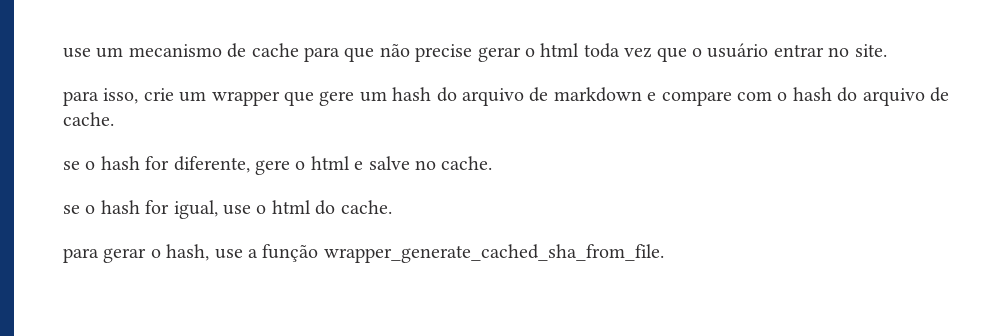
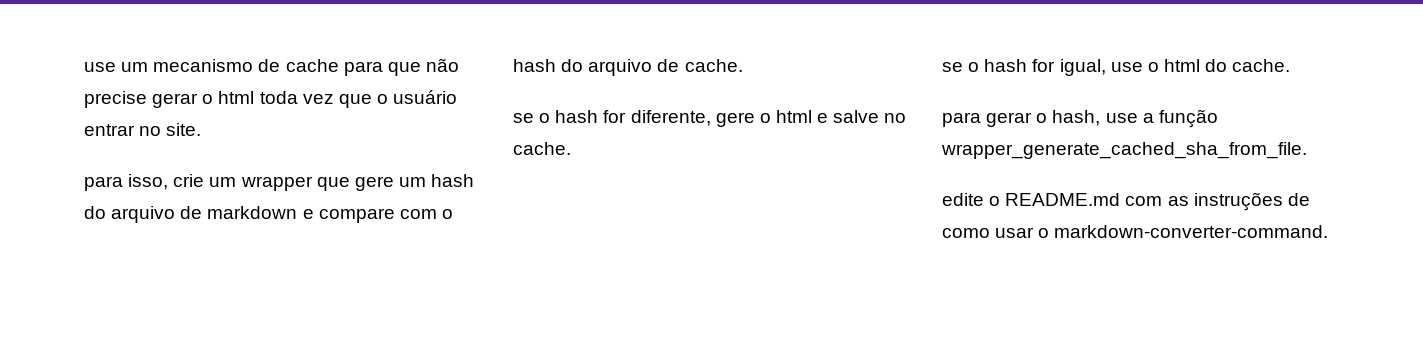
+ edite o README.md com as instruções de como usar o markdown-converter-command.

